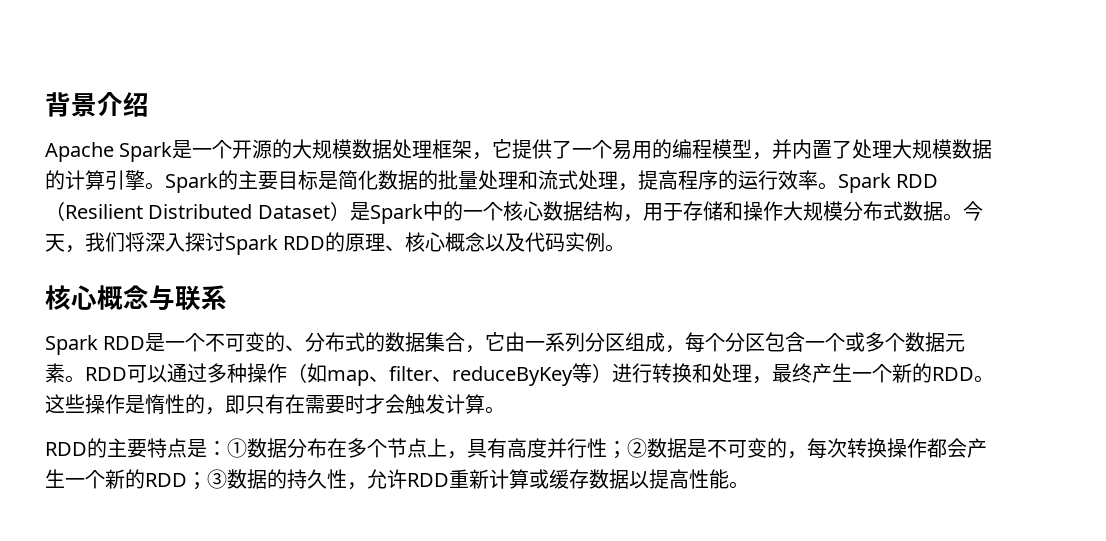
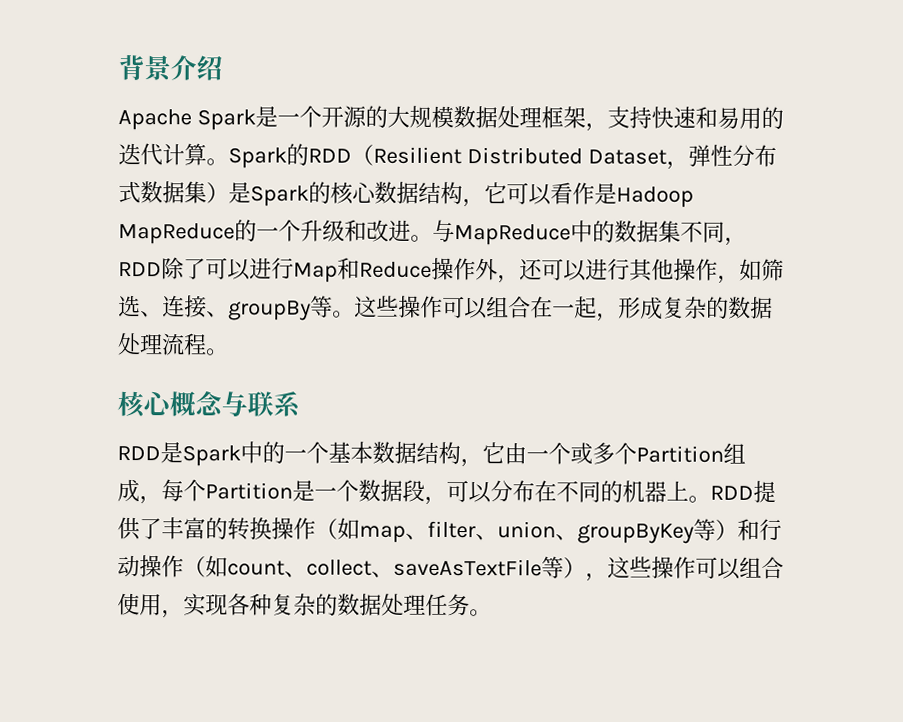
- Apache Spark是一个开源的大规模数据处理框架，它提供了一个易用的编程模型，并内置了处理大规模数据的计算引擎。Spark的主要目标是简化数据的批量处理和流式处理，提高程序的运行效率。Spark RDD（Resilient Distributed Dataset）是Spark中的一个核心数据结构，用于存储和操作大规模分布式数据。今天，我们将深入探讨Spark RDD的原理、核心概念以及代码实例。
+ Apache Spark是一个开源的大规模数据处理框架，支持快速和易用的迭代计算。Spark的RDD（Resilient Distributed Dataset，弹性分布式数据集）是Spark的核心数据结构，它可以看作是Hadoop MapReduce的一个升级和改进。与MapReduce中的数据集不同，RDD除了可以进行Map和Reduce操作外，还可以进行其他操作，如筛选、连接、groupBy等。这些操作可以组合在一起，形成复杂的数据处理流程。
  核心概念与联系
- Spark RDD是一个不可变的、分布式的数据集合，它由一系列分区组成，每个分区包含一个或多个数据元素。RDD可以通过多种操作（如map、filter、reduceByKey等）进行转换和处理，最终产生一个新的RDD。这些操作是惰性的，即只有在需要时才会触发计算。
- RDD的主要特点是：①数据分布在多个节点上，具有高度并行性；②数据是不可变的，每次转换操作都会产生一个新的RDD；③数据的持久性，允许RDD重新计算或缓存数据以提高性能。
+ RDD是Spark中的一个基本数据结构，它由一个或多个Partition组成，每个Partition是一个数据段，可以分布在不同的机器上。RDD提供了丰富的转换操作（如map、filter、union、groupByKey等）和行动操作（如count、collect、saveAsTextFile等），这些操作可以组合使用，实现各种复杂的数据处理任务。

